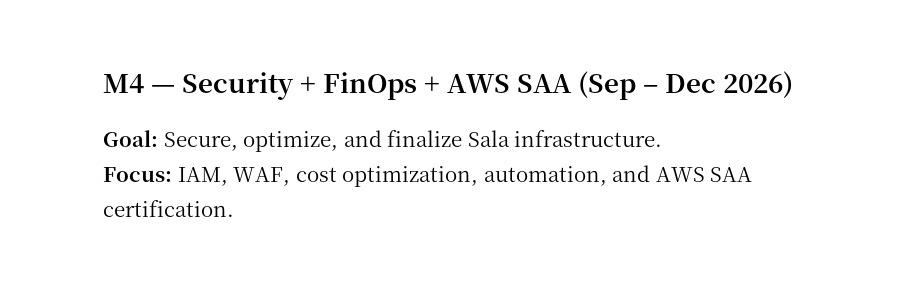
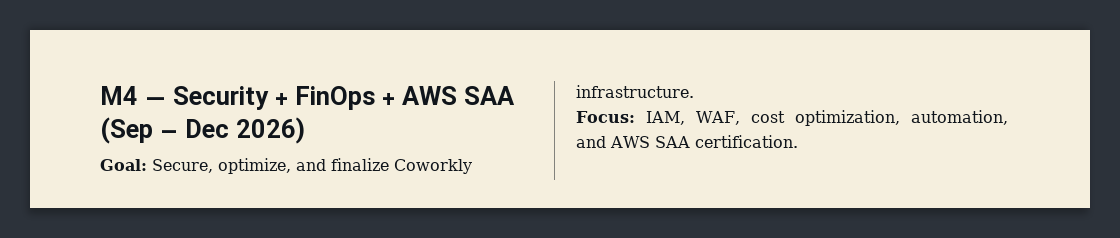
- Goal: Secure, optimize, and finalize Sala infrastructure.
+ Goal: Secure, optimize, and finalize Coworkly infrastructure.

